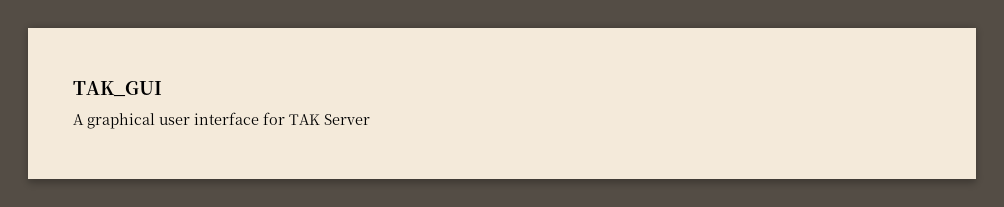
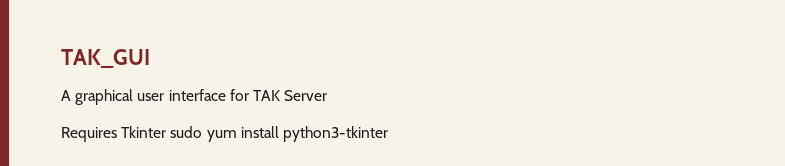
+ Requires Tkinter sudo yum install python3-tkinter

